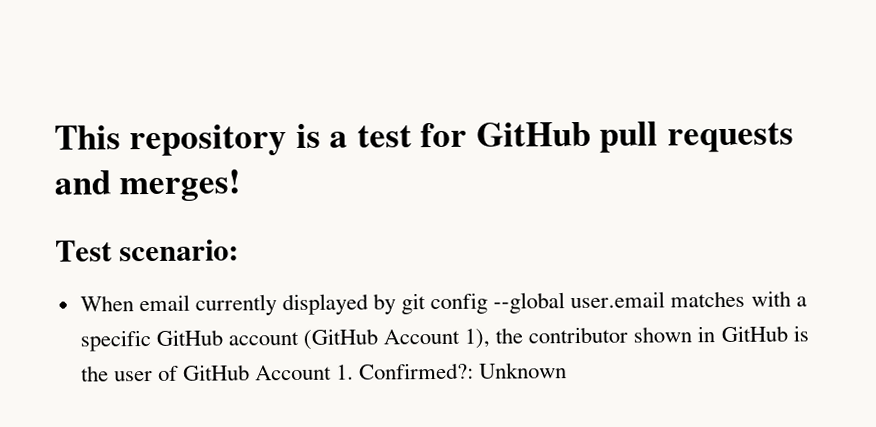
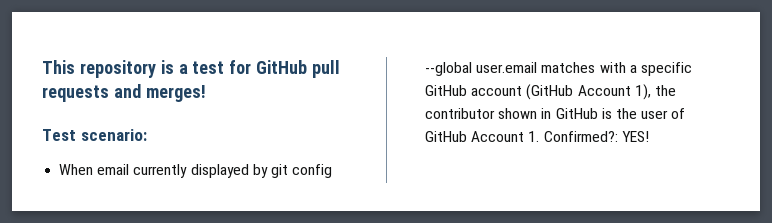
- When email currently displayed by git config --global user.email matches with a specific GitHub account (GitHub Account 1), the contributor shown in GitHub is the user of GitHub Account 1. Confirmed?: Unknown
+ When email currently displayed by git config --global user.email matches with a specific GitHub account (GitHub Account 1), the contributor shown in GitHub is the user of GitHub Account 1. Confirmed?: YES!

